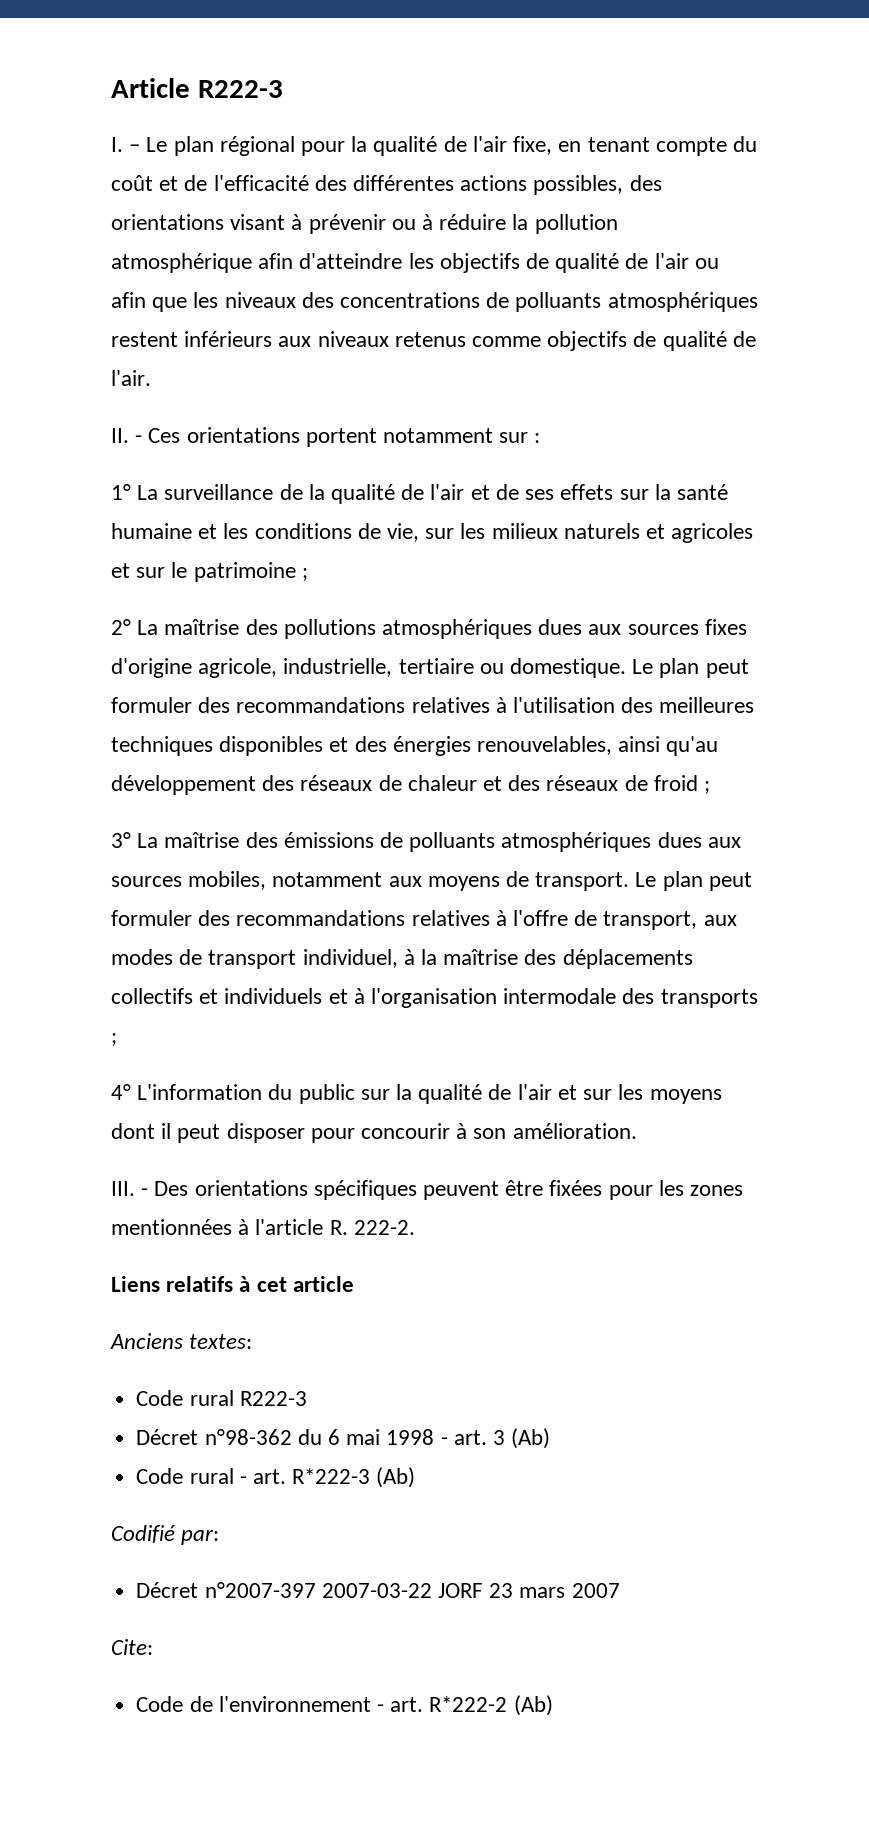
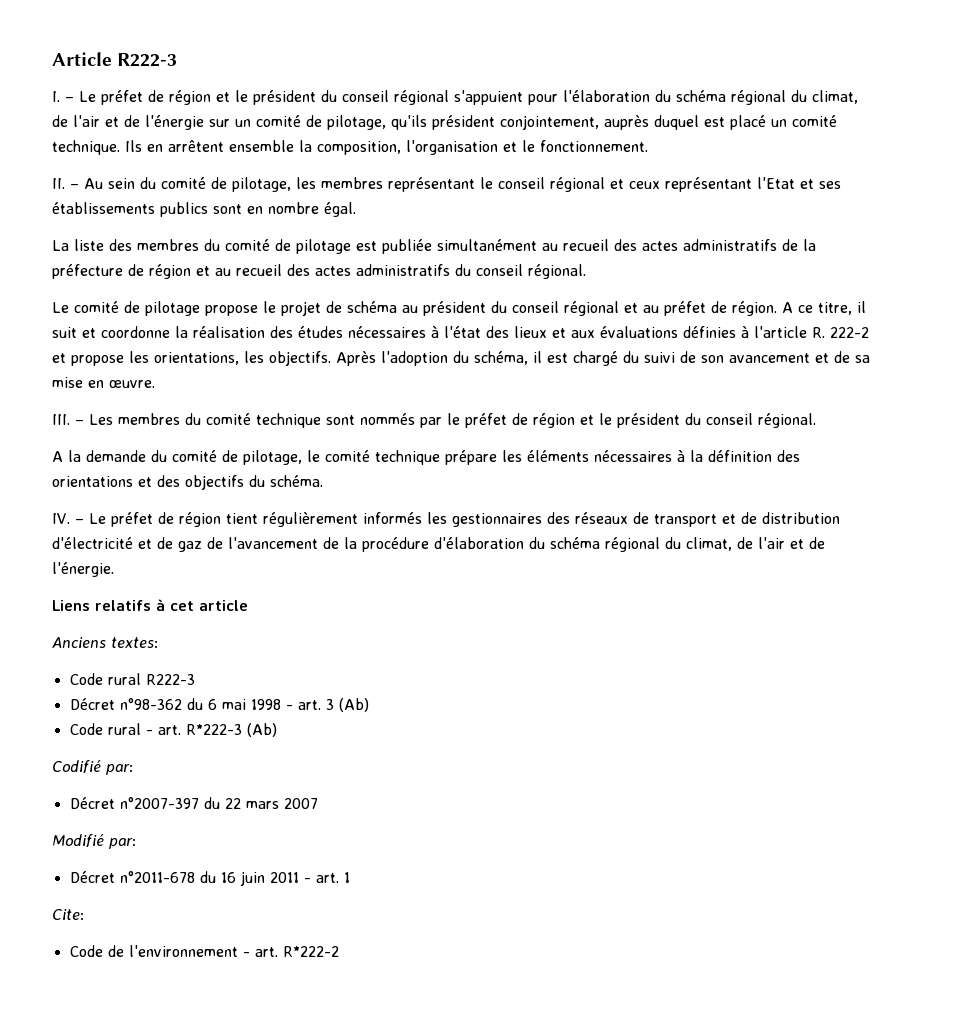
- I. – Le plan régional pour la qualité de l'air fixe, en tenant compte du coût et de l'efficacité des différentes actions possibles, des orientations visant à prévenir ou à réduire la pollution atmosphérique afin d'atteindre les objectifs de qualité de l'air ou afin que les niveaux des concentrations de polluants atmosphériques restent inférieurs aux niveaux retenus comme objectifs de qualité de l'air.
- II. - Ces orientations portent notamment sur :
- 1° La surveillance de la qualité de l'air et de ses effets sur la santé humaine et les conditions de vie, sur les milieux naturels et agricoles et sur le patrimoine ;
- 2° La maîtrise des pollutions atmosphériques dues aux sources fixes d'origine agricole, industrielle, tertiaire ou domestique. Le plan peut formuler des recommandations relatives à l'utilisation des meilleures techniques disponibles et des énergies renouvelables, ainsi qu'au développement des réseaux de chaleur et des réseaux de froid ;
- 3° La maîtrise des émissions de polluants atmosphériques dues aux sources mobiles, notamment aux moyens de transport. Le plan peut formuler des recommandations relatives à l'offre de transport, aux modes de transport individuel, à la maîtrise des déplacements collectifs et individuels et à l'organisation intermodale des transports ;
- 4° L'information du public sur la qualité de l'air et sur les moyens dont il peut disposer pour concourir à son amélioration.
- III. - Des orientations spécifiques peuvent être fixées pour les zones mentionnées à l'article R. 222-2.
+ I. – Le préfet de région et le président du conseil régional s'appuient pour l'élaboration du schéma régional du climat, de l'air et de l'énergie sur un comité de pilotage, qu'ils président conjointement, auprès duquel est placé un comité technique. Ils en arrêtent ensemble la composition, l'organisation et le fonctionnement.
+ II. – Au sein du comité de pilotage, les membres représentant le conseil régional et ceux représentant l'Etat et ses établissements publics sont en nombre égal.
+ La liste des membres du comité de pilotage est publiée simultanément au recueil des actes administratifs de la préfecture de région et au recueil des actes administratifs du conseil régional.
+ Le comité de pilotage propose le projet de schéma au président du conseil régional et au préfet de région. A ce titre, il suit et coordonne la réalisation des études nécessaires à l'état des lieux et aux évaluations définies à l'article R. 222-2 et propose les orientations, les objectifs. Après l'adoption du schéma, il est chargé du suivi de son avancement et de sa mise en œuvre.
+ III. – Les membres du comité technique sont nommés par le préfet de région et le président du conseil régional.
+ A la demande du comité de pilotage, le comité technique prépare les éléments nécessaires à la définition des orientations et des objectifs du schéma.
+ IV. – Le préfet de région tient régulièrement informés les gestionnaires des réseaux de transport et de distribution d'électricité et de gaz de l'avancement de la procédure d'élaboration du schéma régional du climat, de l'air et de l'énergie.
- Décret n°2007-397 2007-03-22 JORF 23 mars 2007
+ Décret n°2007-397 du 22 mars 2007
+ Modifié par:
+ Décret n°2011-678 du 16 juin 2011 - art. 1
- Code de l'environnement - art. R*222-2 (Ab)
+ Code de l'environnement - art. R*222-2

